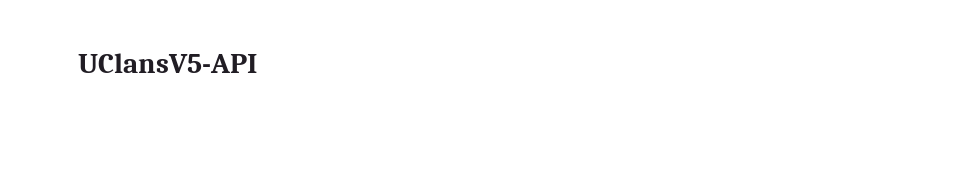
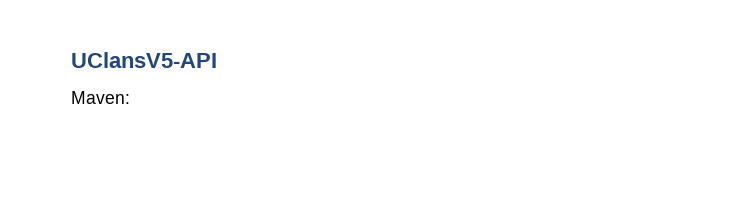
+ Maven:

